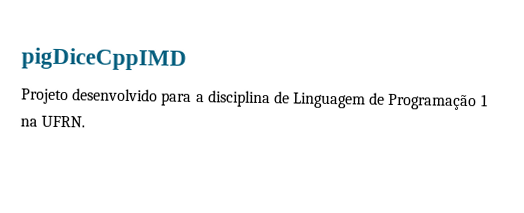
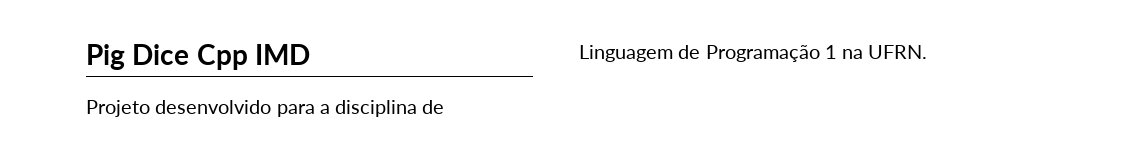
- pigDiceCppIMD
+ Pig Dice Cpp IMD

